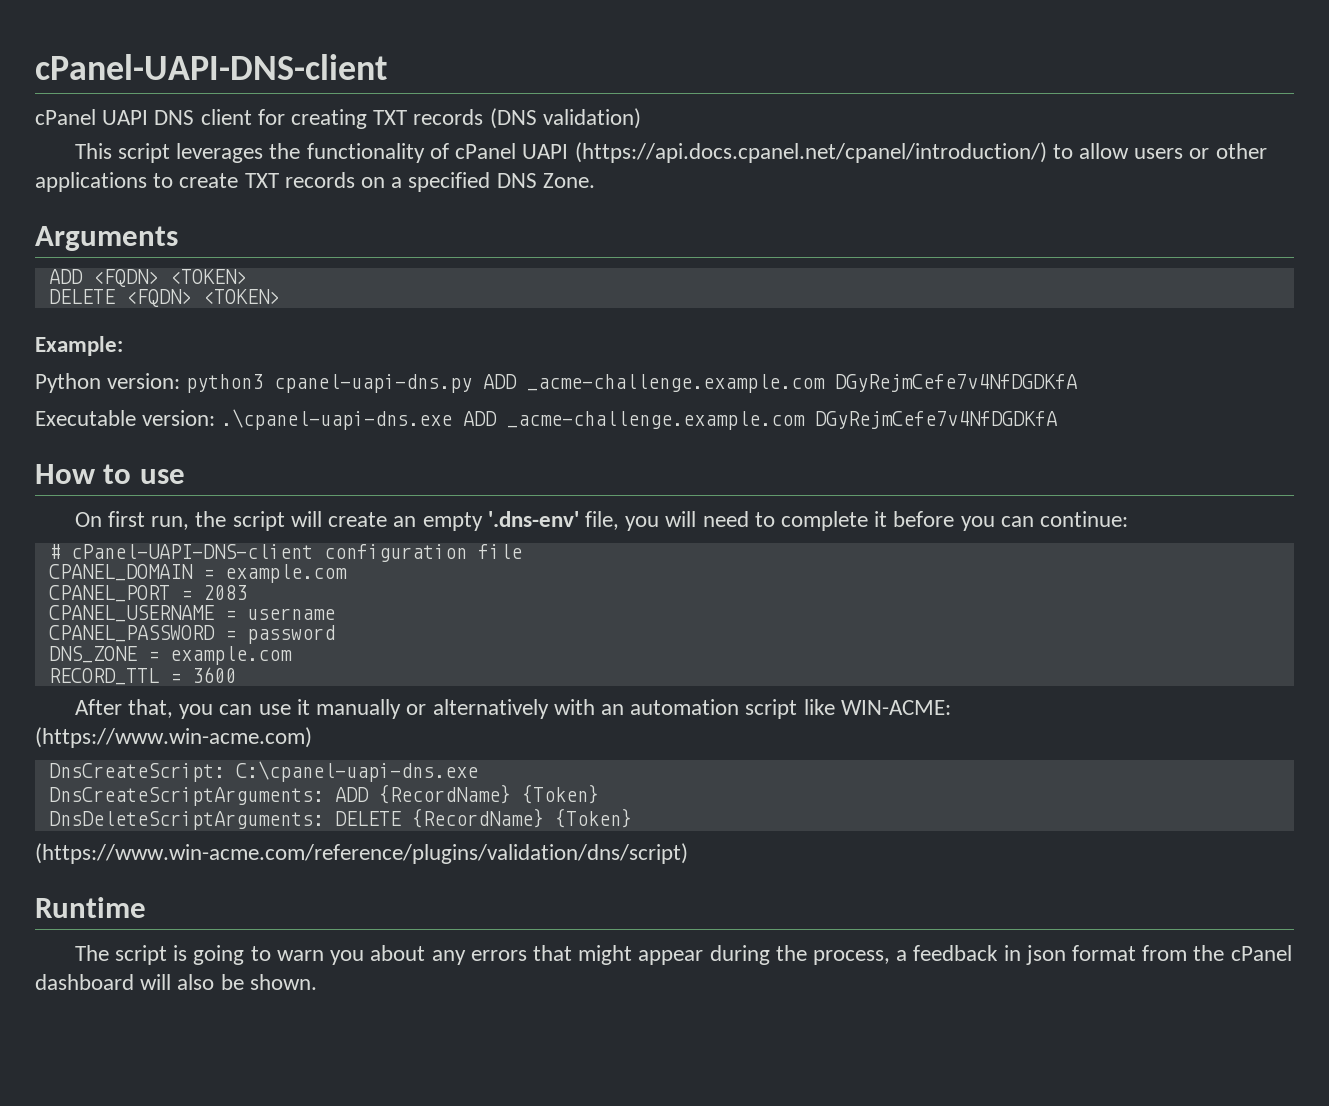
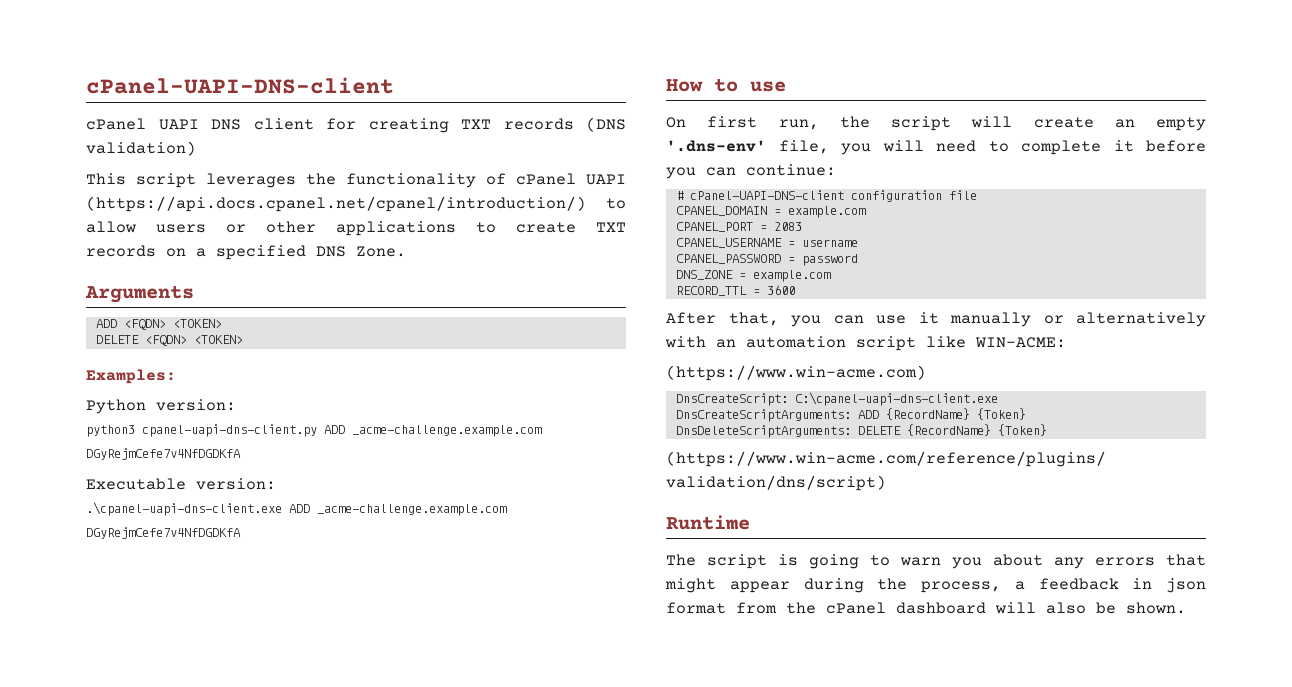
- Example:
+ Examples:
- Python version: python3 cpanel-uapi-dns.py ADD _acme-challenge.example.com DGyRejmCefe7v4NfDGDKfA
+ Python version:
+ python3 cpanel-uapi-dns-client.py ADD _acme-challenge.example.com DGyRejmCefe7v4NfDGDKfA
- Executable version: .\cpanel-uapi-dns.exe ADD _acme-challenge.example.com DGyRejmCefe7v4NfDGDKfA
+ Executable version:
+ .\cpanel-uapi-dns-client.exe ADD _acme-challenge.example.com DGyRejmCefe7v4NfDGDKfA
- DnsCreateScript: C:\cpanel-uapi-dns.exe
+ DnsCreateScript: C:\cpanel-uapi-dns-client.exe

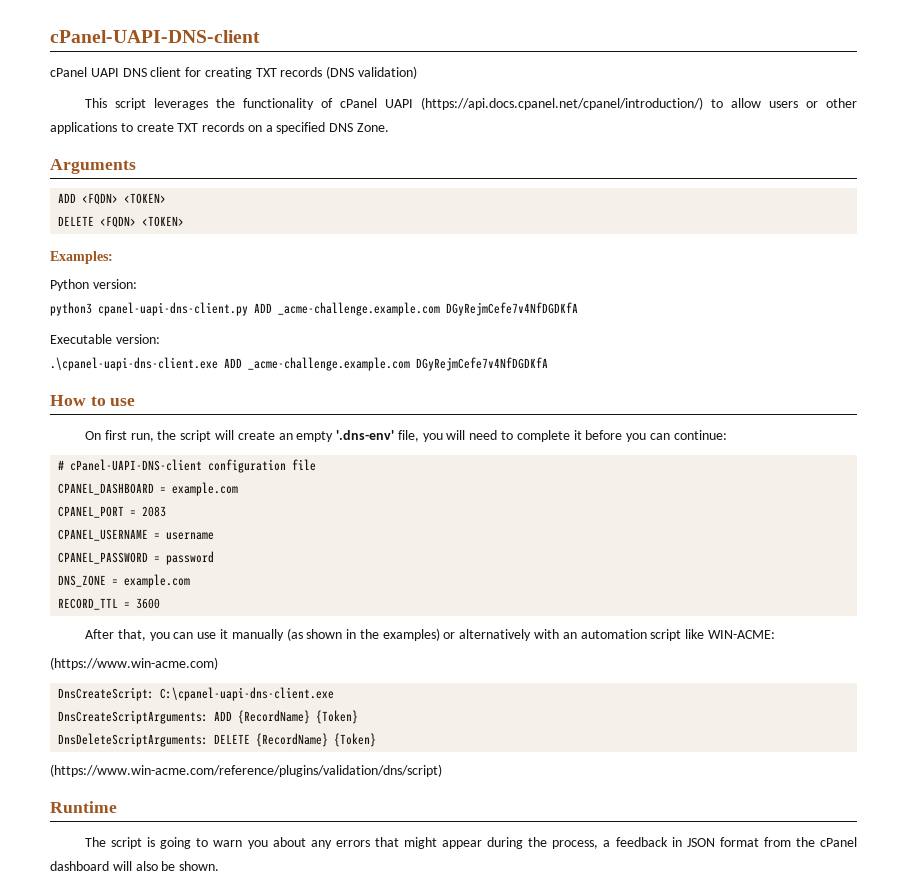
- CPANEL_DOMAIN = example.com
+ CPANEL_DASHBOARD = example.com
- After that, you can use it manually or alternatively with an automation script like WIN-ACME:
+ After that, you can use it manually (as shown in the examples) or alternatively with an automation script like WIN-ACME:
- The script is going to warn you about any errors that might appear during the process, a feedback in json format from the cPanel dashboard will also be shown.
+ The script is going to warn you about any errors that might appear during the process, a feedback in JSON format from the cPanel dashboard will also be shown.

